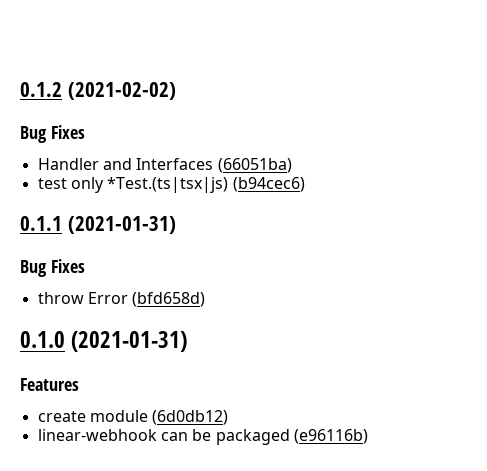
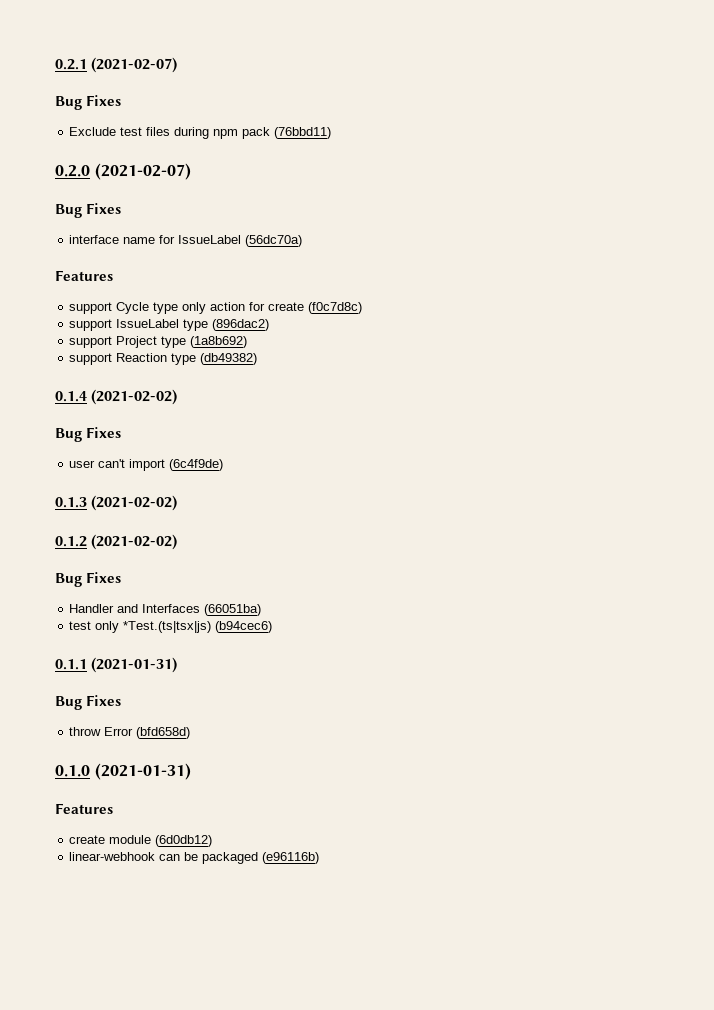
+ 0.2.1 (2021-02-07)
+ Bug Fixes
+ Exclude test files during npm pack (76bbd11)
+ 0.2.0 (2021-02-07)
+ Bug Fixes
+ interface name for IssueLabel (56dc70a)
+ Features
+ support Cycle type only action for create (f0c7d8c)
+ support IssueLabel type (896dac2)
+ support Project type (1a8b692)
+ support Reaction type (db49382)
+ 0.1.4 (2021-02-02)
+ Bug Fixes
+ user can't import (6c4f9de)
+ 0.1.3 (2021-02-02)

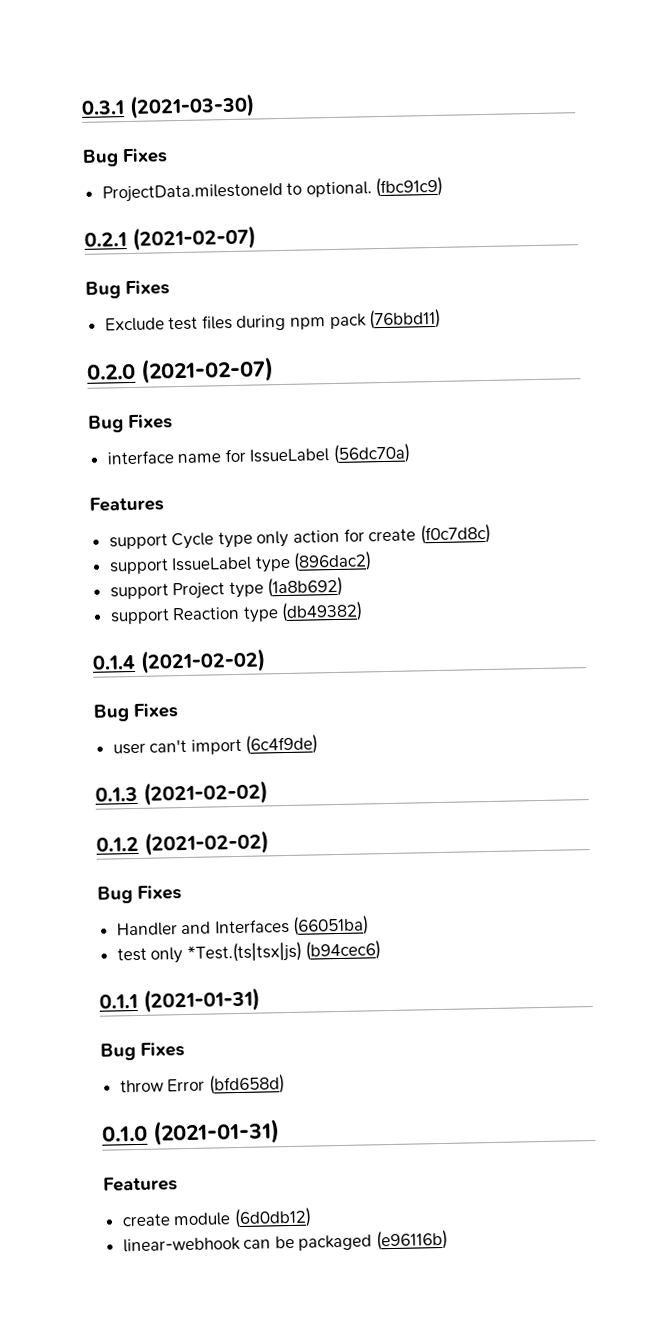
+ 0.3.1 (2021-03-30)
+ Bug Fixes
+ ProjectData.milestoneId to optional. (fbc91c9)

